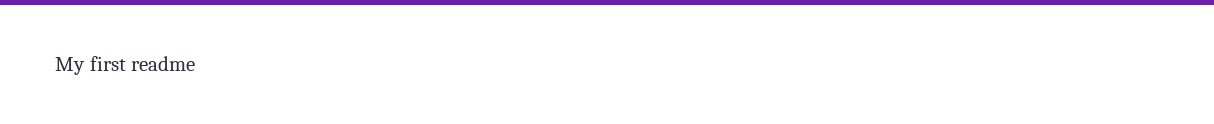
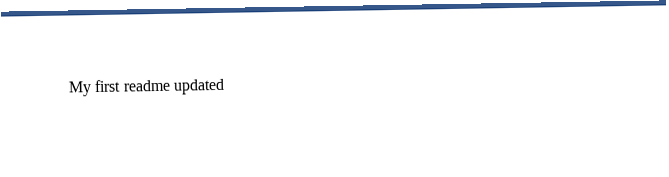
- My first readme
+ My first readme updated

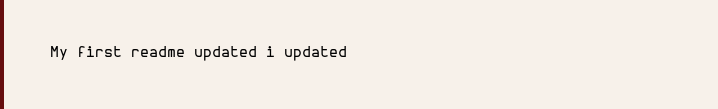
- My first readme updated
+ My first readme updated i updated

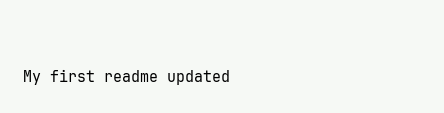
- My first readme updated i updated
+ My first readme updated

